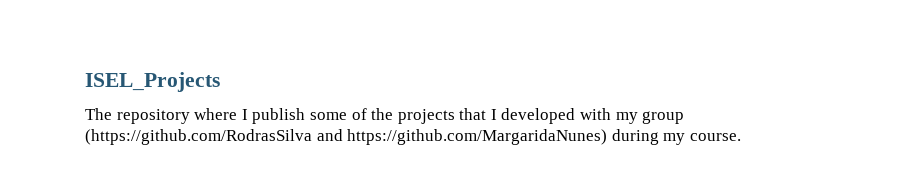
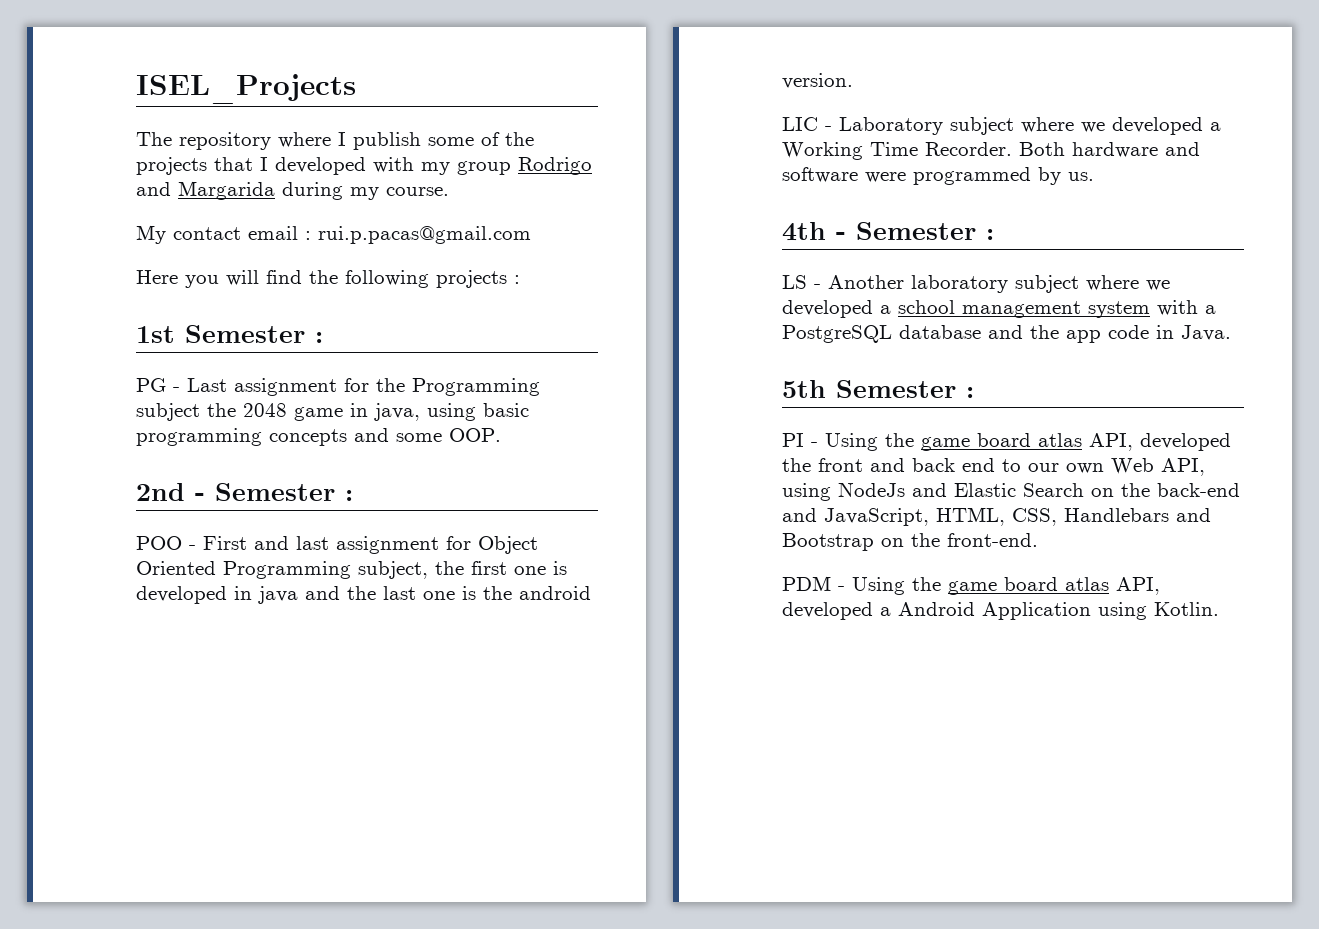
- The repository where I publish some of the projects that I developed with my group (https://github.com/RodrasSilva and https://github.com/MargaridaNunes) during my course.
+ The repository where I publish some of the projects that I developed with my group Rodrigo and Margarida during my course.
+ My contact email : rui.p.pacas@gmail.com
+ Here you will find the following projects :
+ 1st Semester :
+ PG - Last assignment for the Programming subject the 2048 game in java, using basic programming concepts and some OOP.
+ 2nd - Semester :
+ POO - First and last assignment for Object Oriented Programming subject, the first one is developed in java and the last one is the android version.
+ LIC - Laboratory subject where we developed a Working Time Recorder. Both hardware and software were programmed by us.
+ 4th - Semester :
+ LS - Another laboratory subject where we developed a school management system with a PostgreSQL database and the app code in Java.
+ 5th Semester :
+ PI - Using the game board atlas API, developed the front and back end to our own Web API, using NodeJs and Elastic Search on the back-end and JavaScript, HTML, CSS, Handlebars and Bootstrap on the front-end.
+ PDM - Using the game board atlas API, developed a Android Application using Kotlin.

